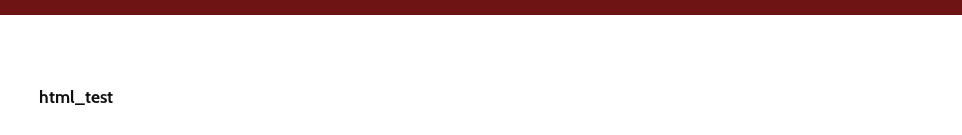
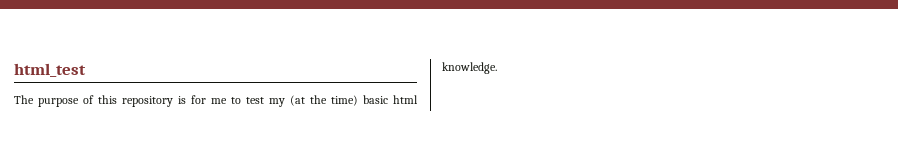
+ The purpose of this repository is for me to test my (at the time) basic html knowledge.

